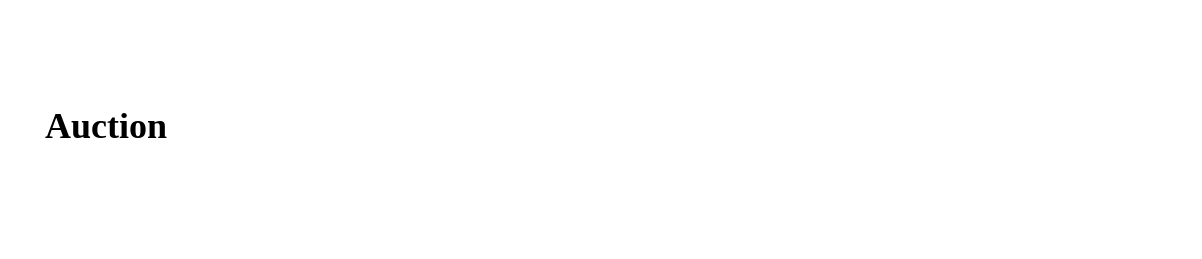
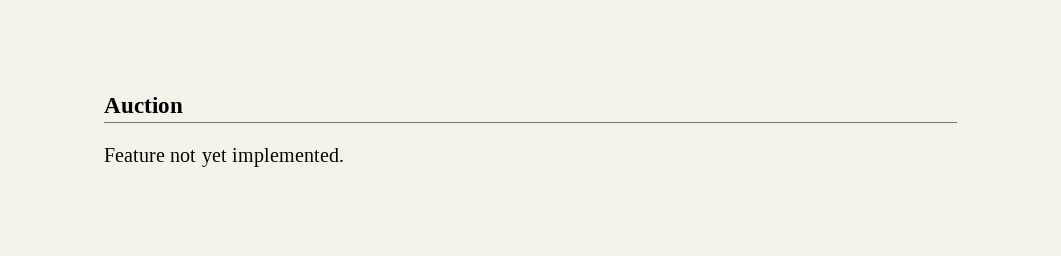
+ Feature not yet implemented.

